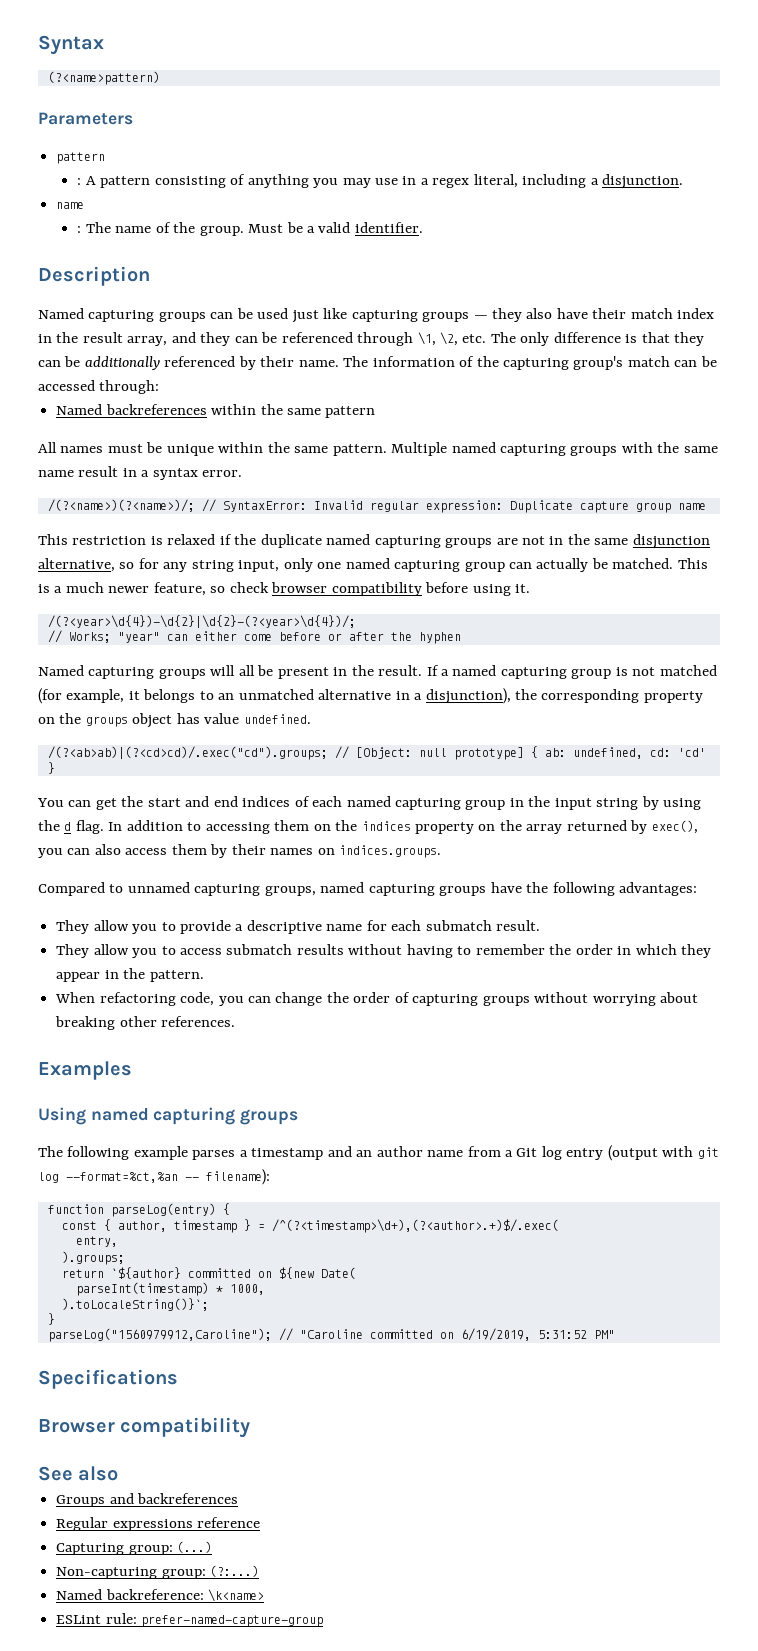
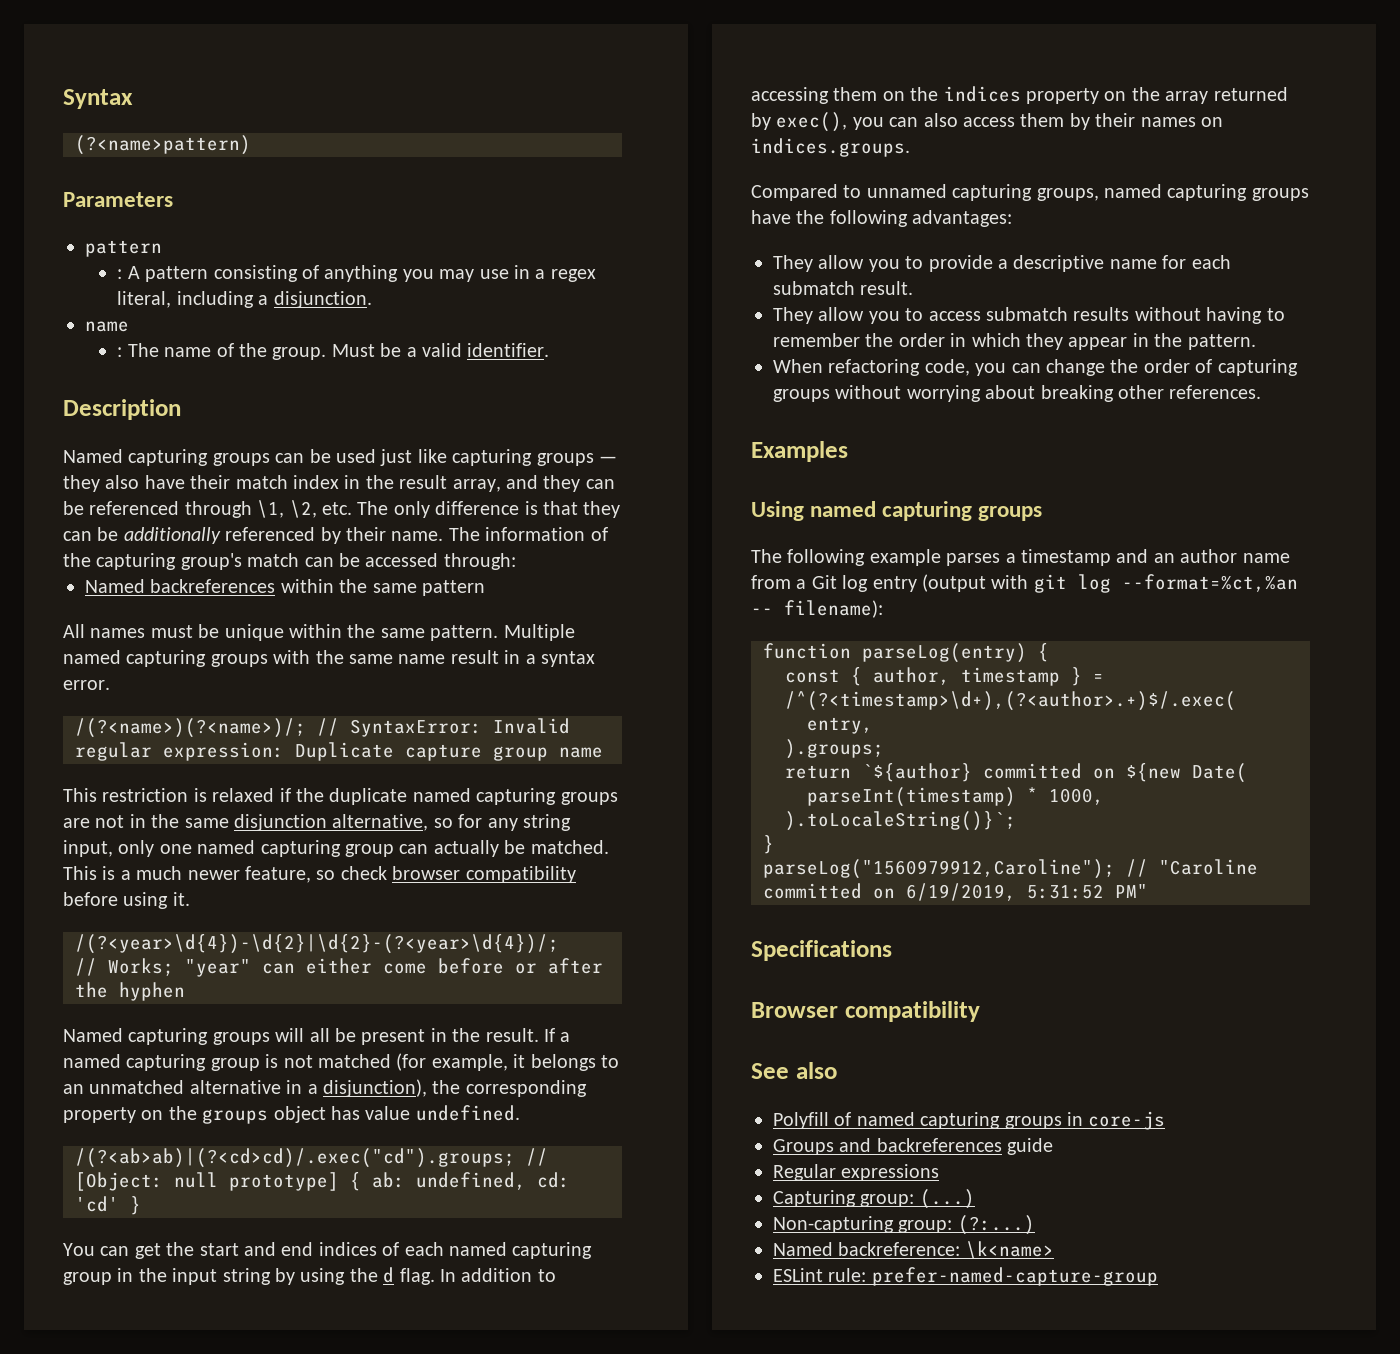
+ Polyfill of named capturing groups in core-js
- Groups and backreferences
+ Groups and backreferences guide
- Regular expressions reference
+ Regular expressions

